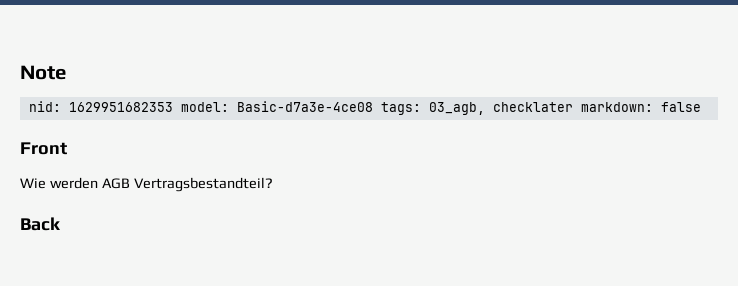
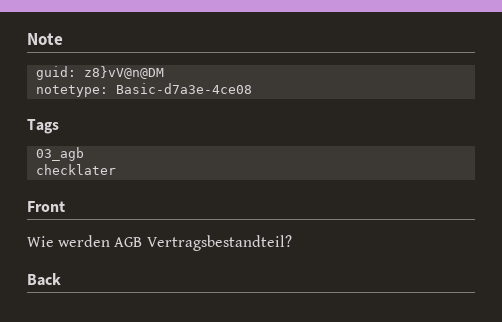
- nid: 1629951682353 model: Basic-d7a3e-4ce08 tags: 03_agb, checklater markdown: false
+ guid: z8}vV@n@DM
+ notetype: Basic-d7a3e-4ce08
+ Tags
+ 03_agb
+ checklater

